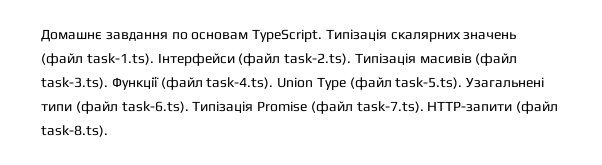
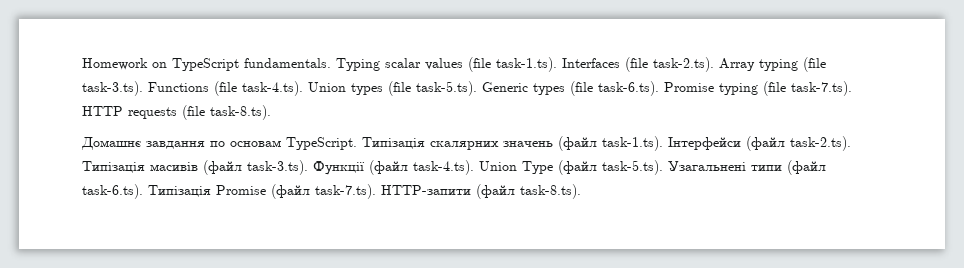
+ Homework on TypeScript fundamentals. Typing scalar values (file task-1.ts). Interfaces (file task-2.ts). Array typing (file task-3.ts). Functions (file task-4.ts). Union types (file task-5.ts). Generic types (file task-6.ts). Promise typing (file task-7.ts). HTTP requests (file task-8.ts).

